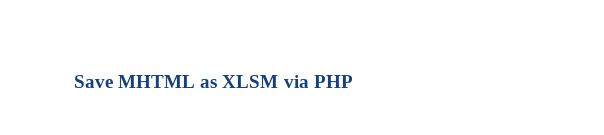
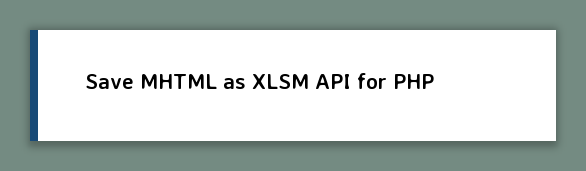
- Save MHTML as XLSM via PHP
+ Save MHTML as XLSM API for PHP

